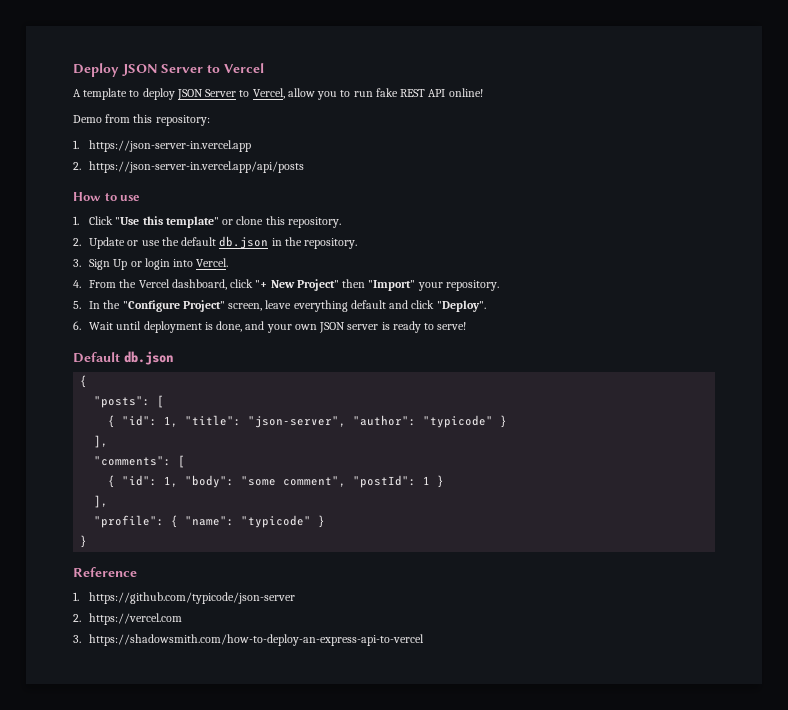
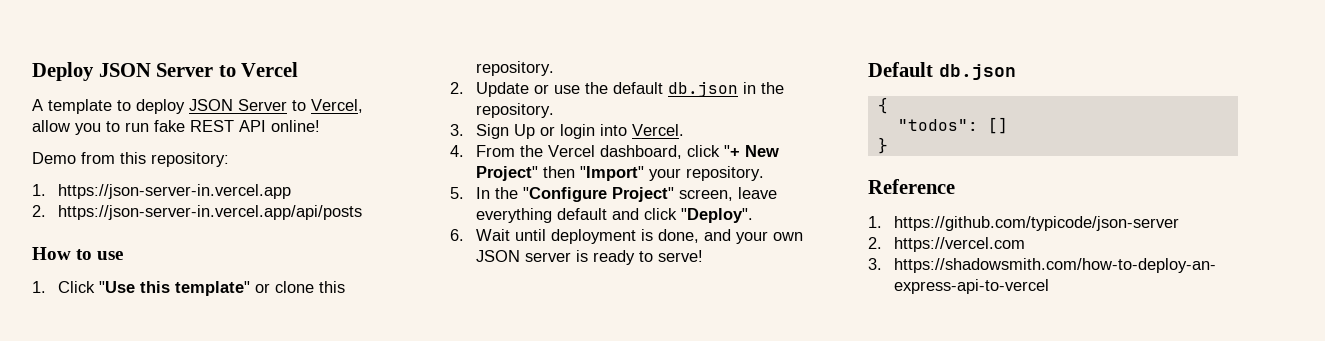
- "posts": [
- { "id": 1, "title": "json-server", "author": "typicode" }
- ],
- "comments": [
- { "id": 1, "body": "some comment", "postId": 1 }
- ],
- "profile": { "name": "typicode" }
+ "todos": []

